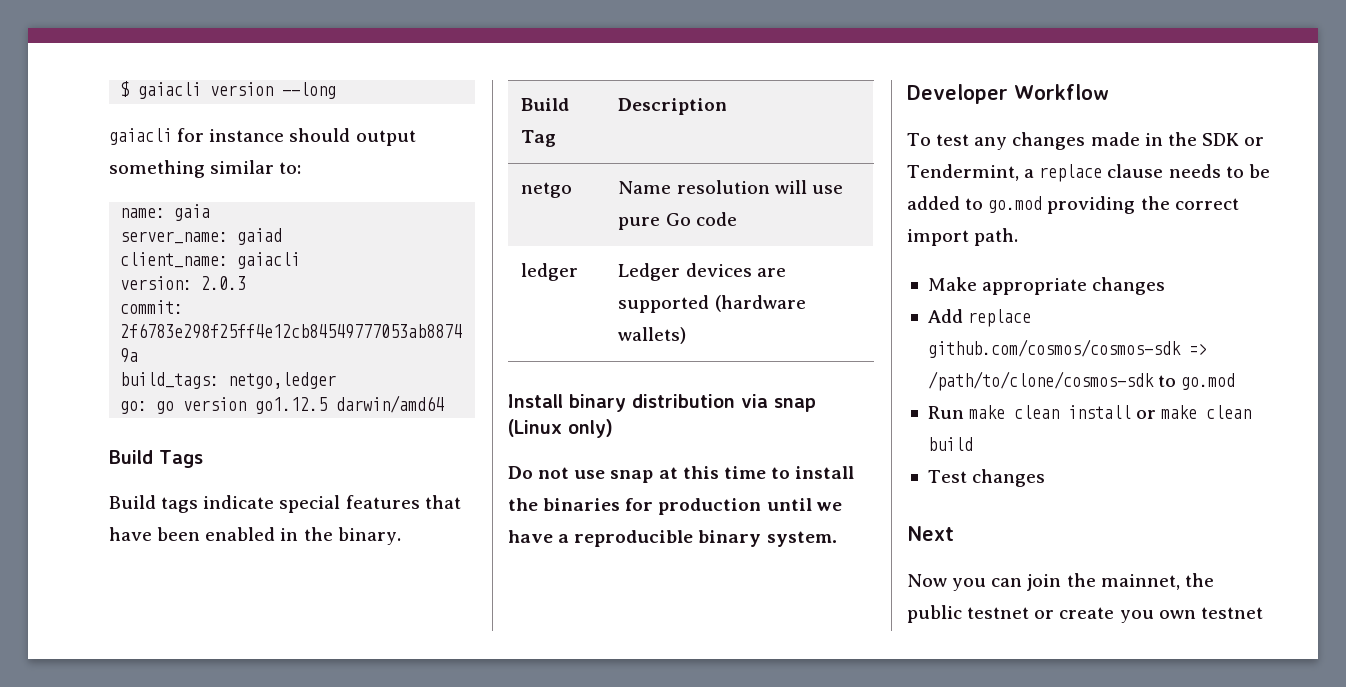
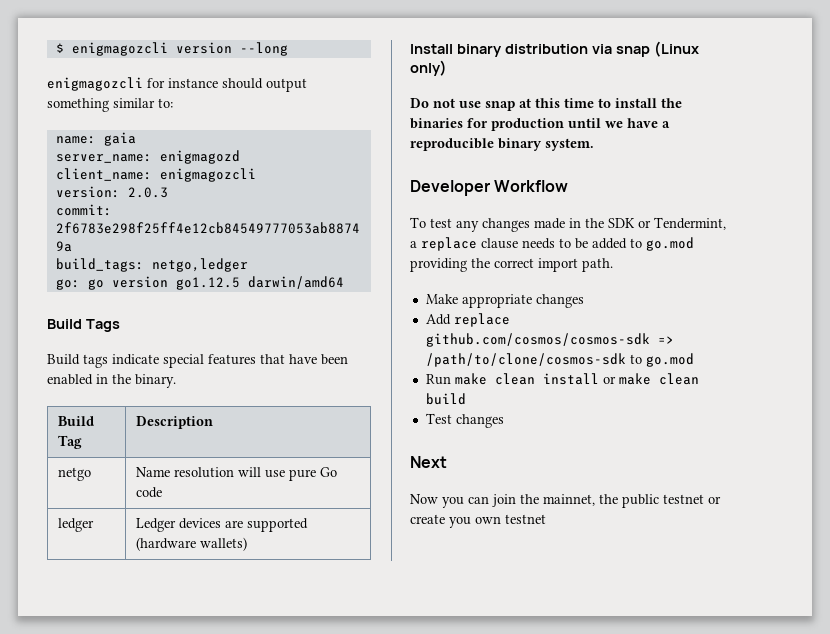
- $ gaiacli version --long
+ $ enigmagozcli version --long
- gaiacli for instance should output something similar to:
+ enigmagozcli for instance should output something similar to:
- server_name: gaiad
+ server_name: enigmagozd
- client_name: gaiacli
+ client_name: enigmagozcli

